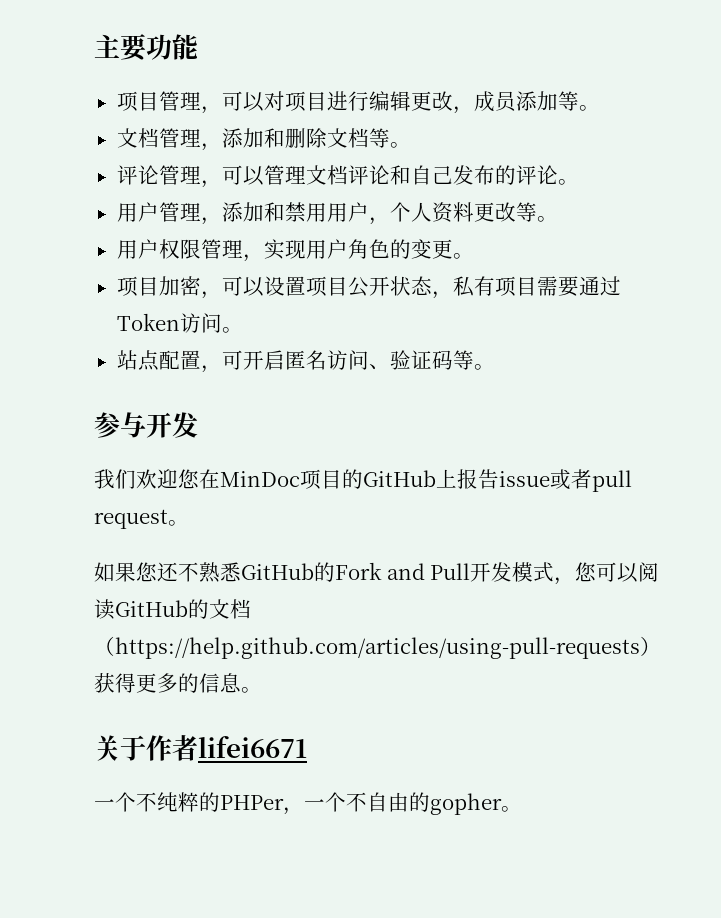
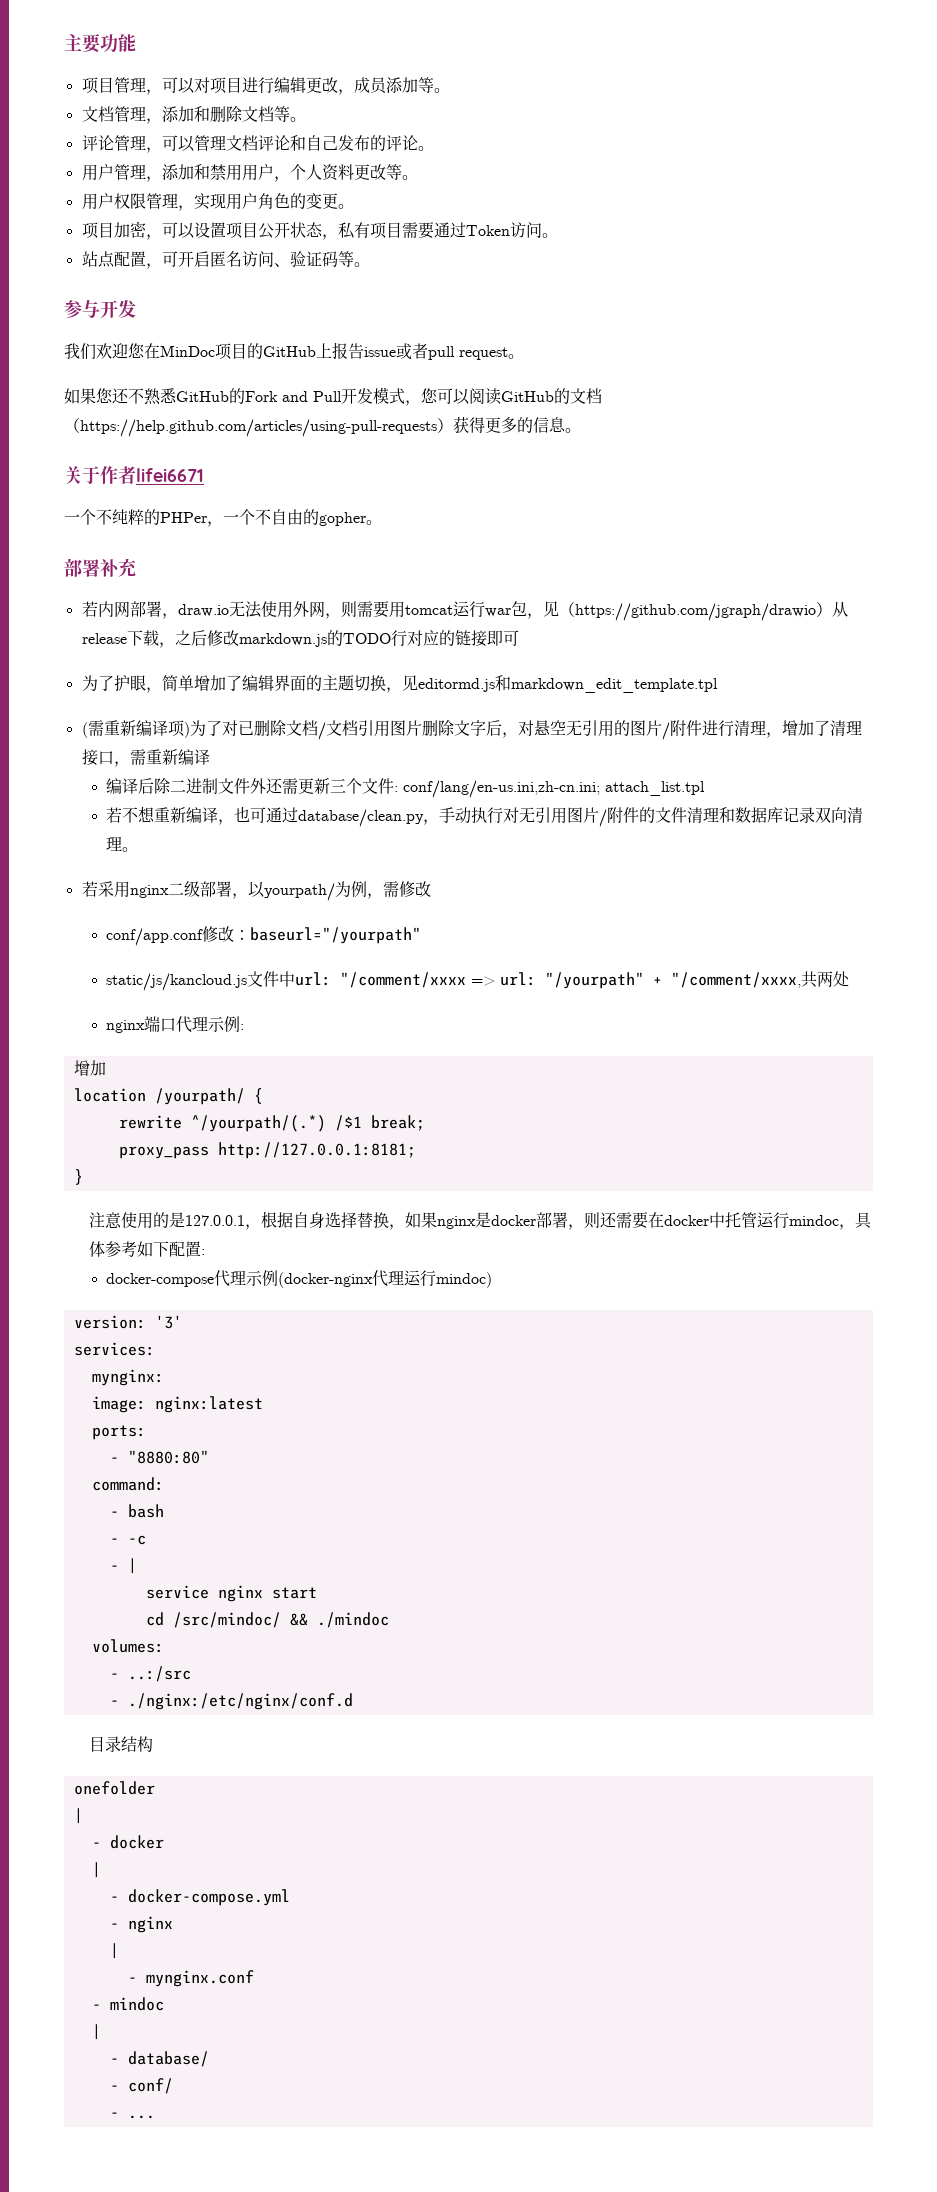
+ 部署补充
+ 若内网部署，draw.io无法使用外网，则需要用tomcat运行war包，见（https://github.com/jgraph/drawio）从release下载，之后修改markdown.js的TODO行对应的链接即可
+ 为了护眼，简单增加了编辑界面的主题切换，见editormd.js和markdown_edit_template.tpl
+ (需重新编译项)为了对已删除文档/文档引用图片删除文字后，对悬空无引用的图片/附件进行清理，增加了清理接口，需重新编译
+ 编译后除二进制文件外还需更新三个文件: conf/lang/en-us.ini,zh-cn.ini; attach_list.tpl
+ 若不想重新编译，也可通过database/clean.py，手动执行对无引用图片/附件的文件清理和数据库记录双向清理。
+ 若采用nginx二级部署，以yourpath/为例，需修改
+ conf/app.conf修改：baseurl="/yourpath"
+ static/js/kancloud.js文件中url: "/comment/xxxx => url: "/yourpath" + "/comment/xxxx,共两处
+ nginx端口代理示例:
+ 增加
+ location /yourpath/ {
+ rewrite ^/yourpath/(.*) /$1 break;
+ proxy_pass http://127.0.0.1:8181;
+ }
+ 注意使用的是127.0.0.1，根据自身选择替换，如果nginx是docker部署，则还需要在docker中托管运行mindoc，具体参考如下配置:
+ docker-compose代理示例(docker-nginx代理运行mindoc)
+ version: '3'
+ services:
+ mynginx:
+ image: nginx:latest
+ ports:
+ - "8880:80"
+ command:
+ - bash
+ - -c
+ - |
+ service nginx start
+ cd /src/mindoc/ && ./mindoc
+ volumes:
+ - ..:/src
+ - ./nginx:/etc/nginx/conf.d
+ 目录结构
+ onefolder
+ |
+ - docker
+ |
+ - docker-compose.yml
+ - nginx
+ |
+ - mynginx.conf
+ - mindoc
+ |
+ - database/
+ - conf/
+ - ...

